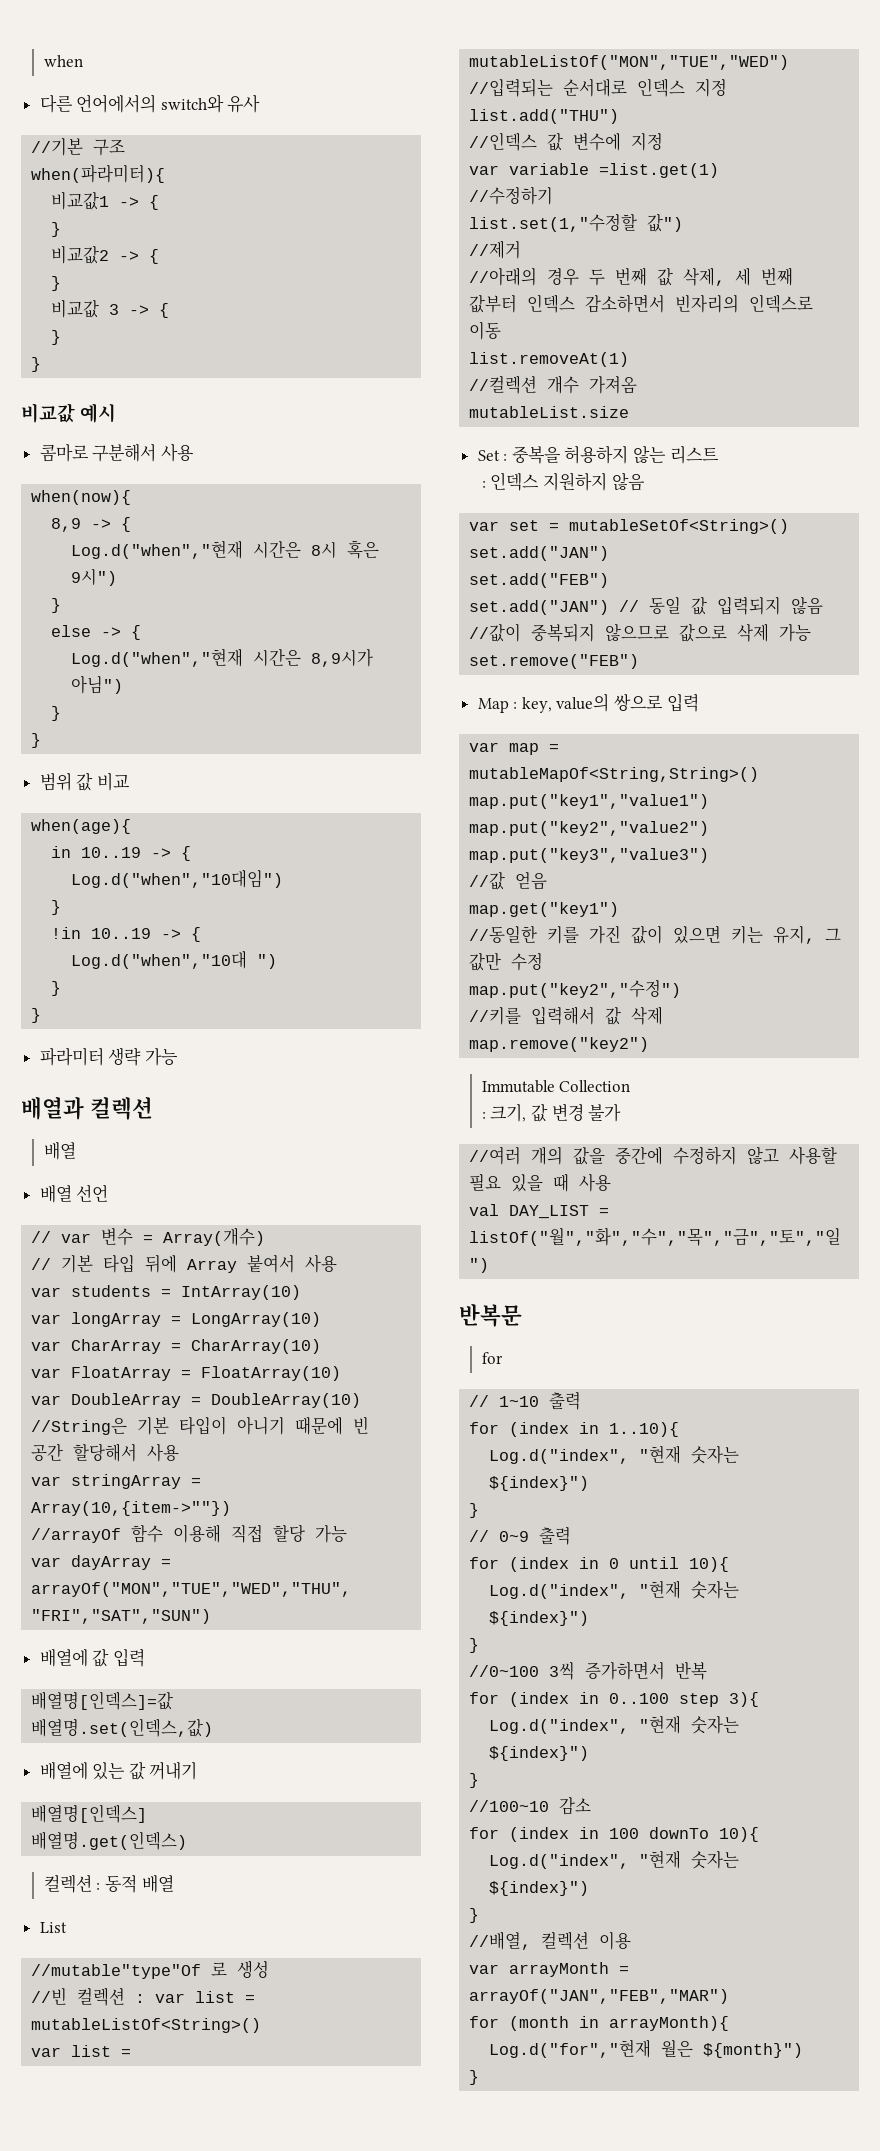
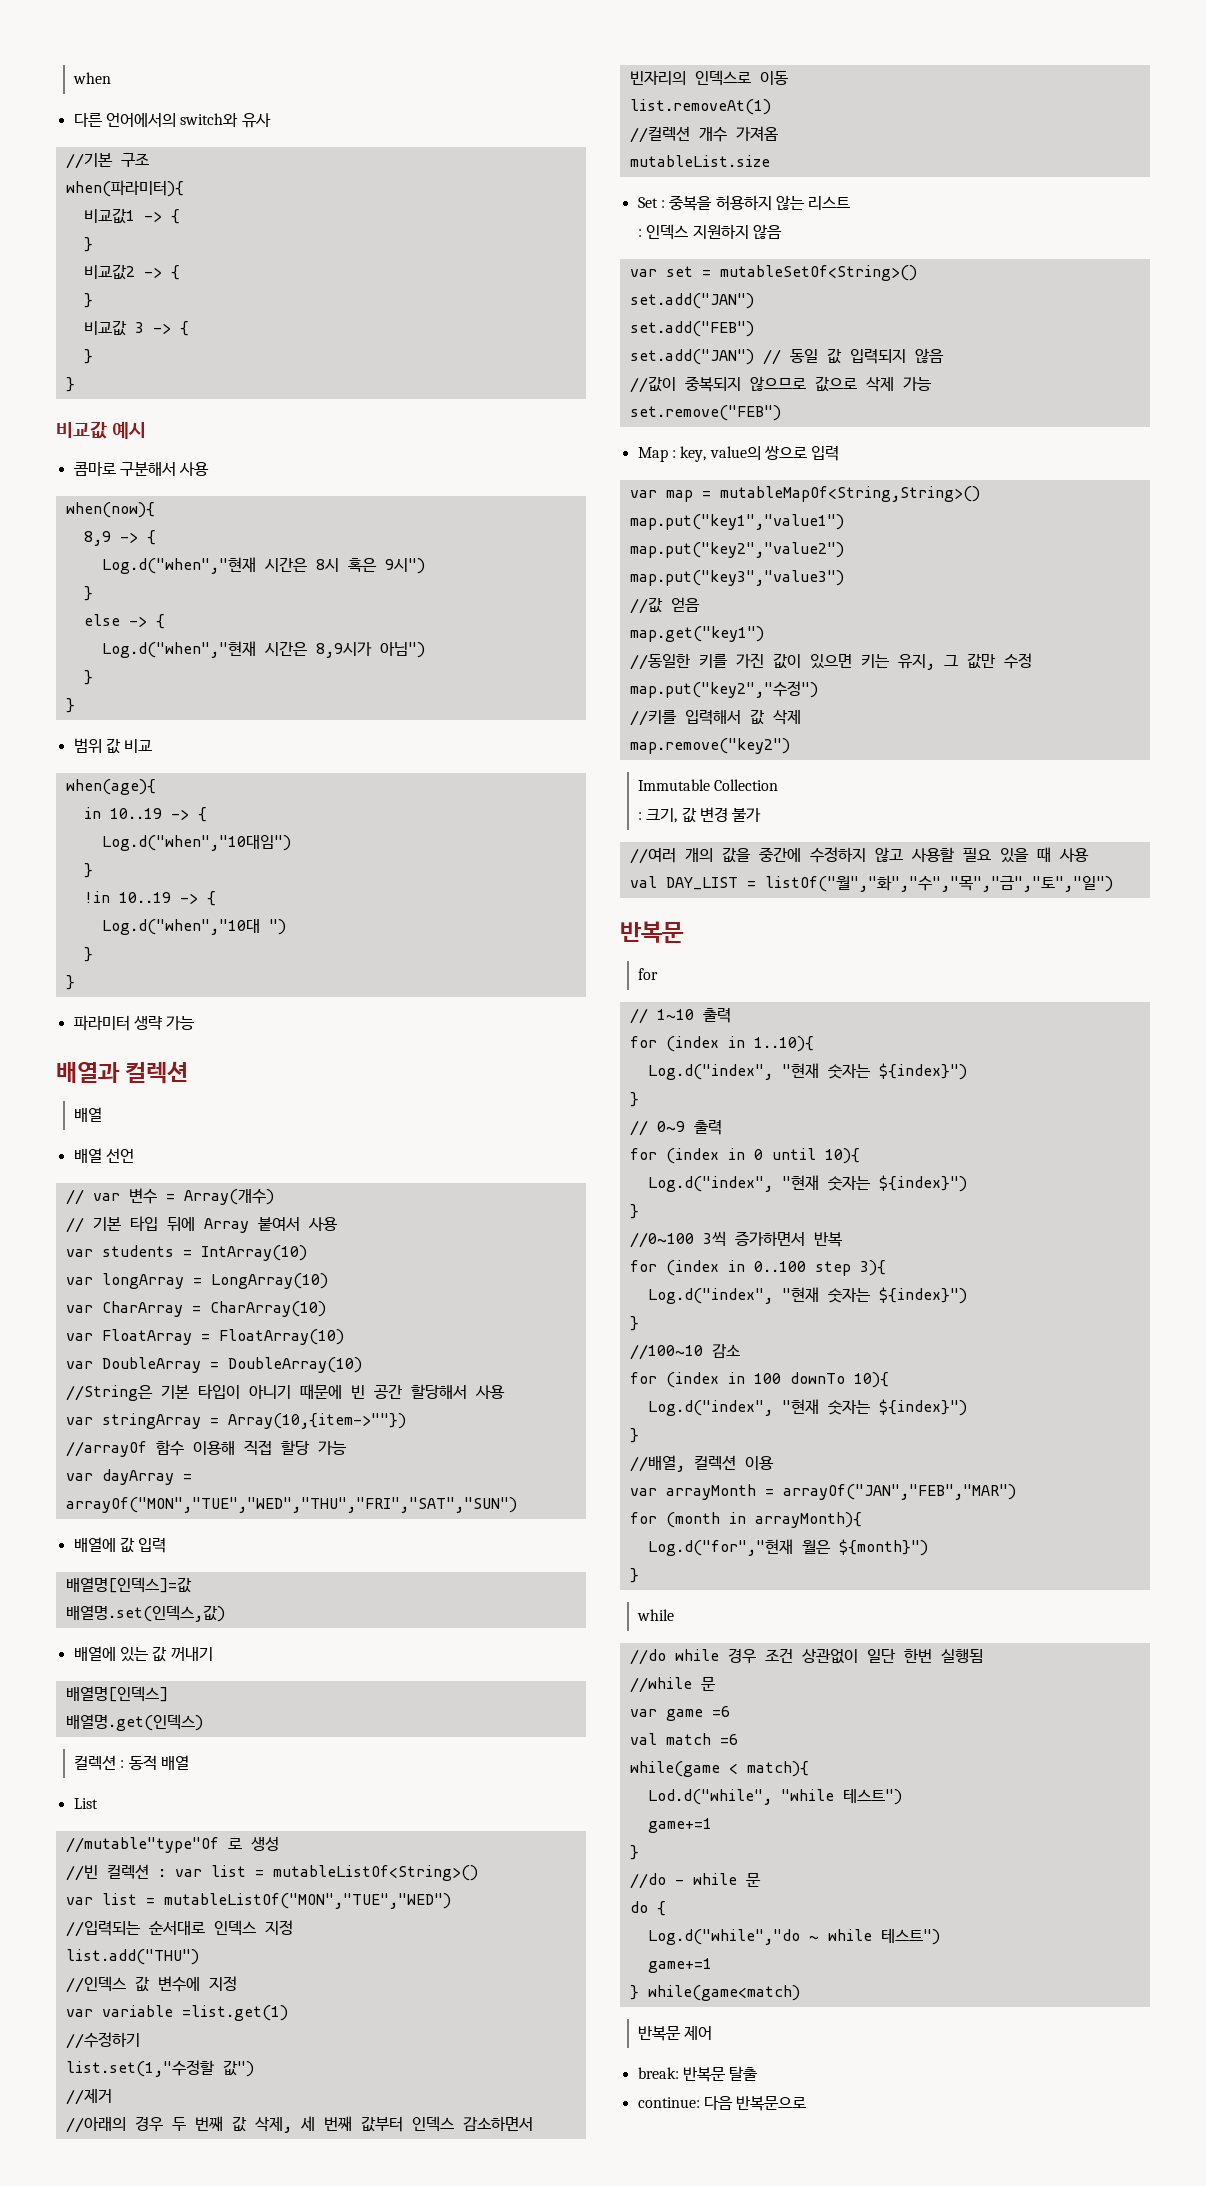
  Log.d("for","현재 월은 ${month}")
  }
+ while
+ //do while 경우 조건 상관없이 일단 한번 실행됨
+ //while 문
+ var game =6
+ val match =6
+ while(game < match){
+ Lod.d("while", "while 테스트")
+ game+=1
+ }
+ //do - while 문
+ do {
+ Log.d("while","do ~ while 테스트")
+ game+=1
+ } while(game<match)
+ 반복문 제어
+ break: 반복문 탈출
+ continue: 다음 반복문으로

